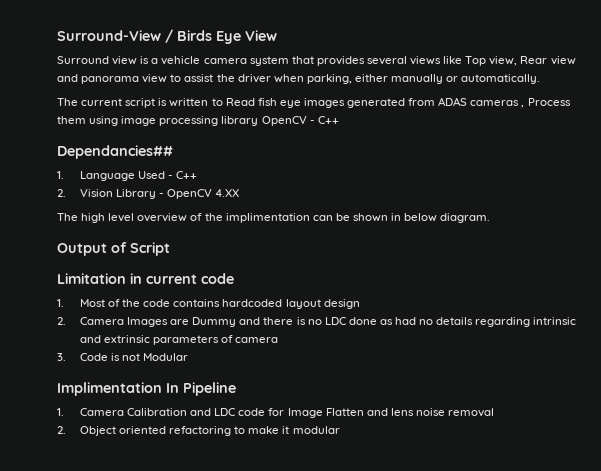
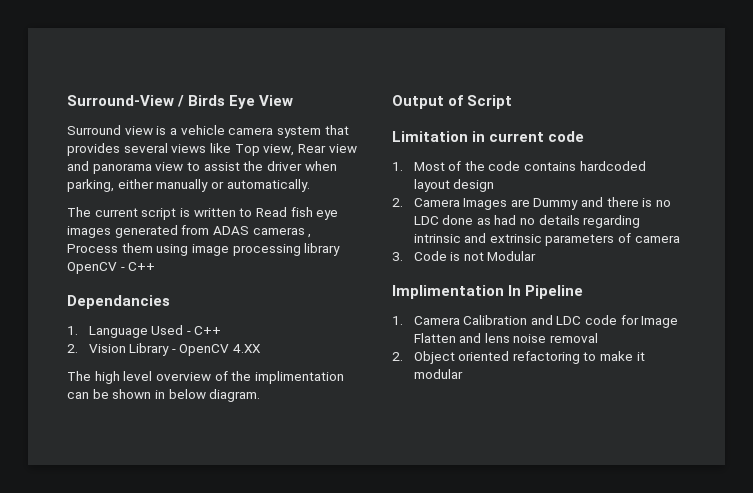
- Dependancies##
+ Dependancies

